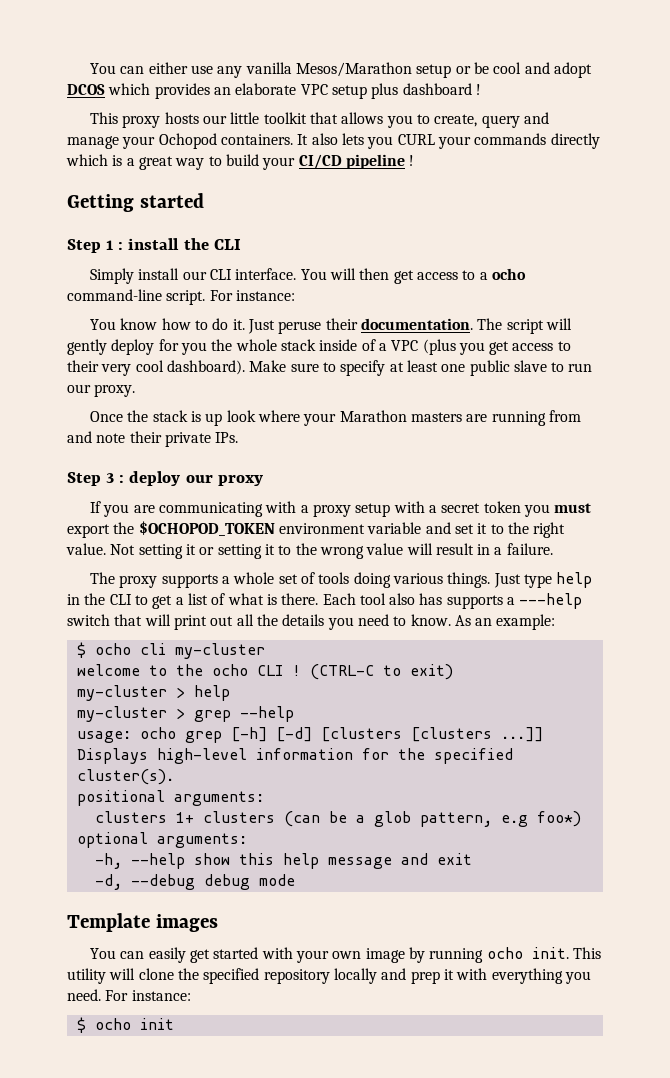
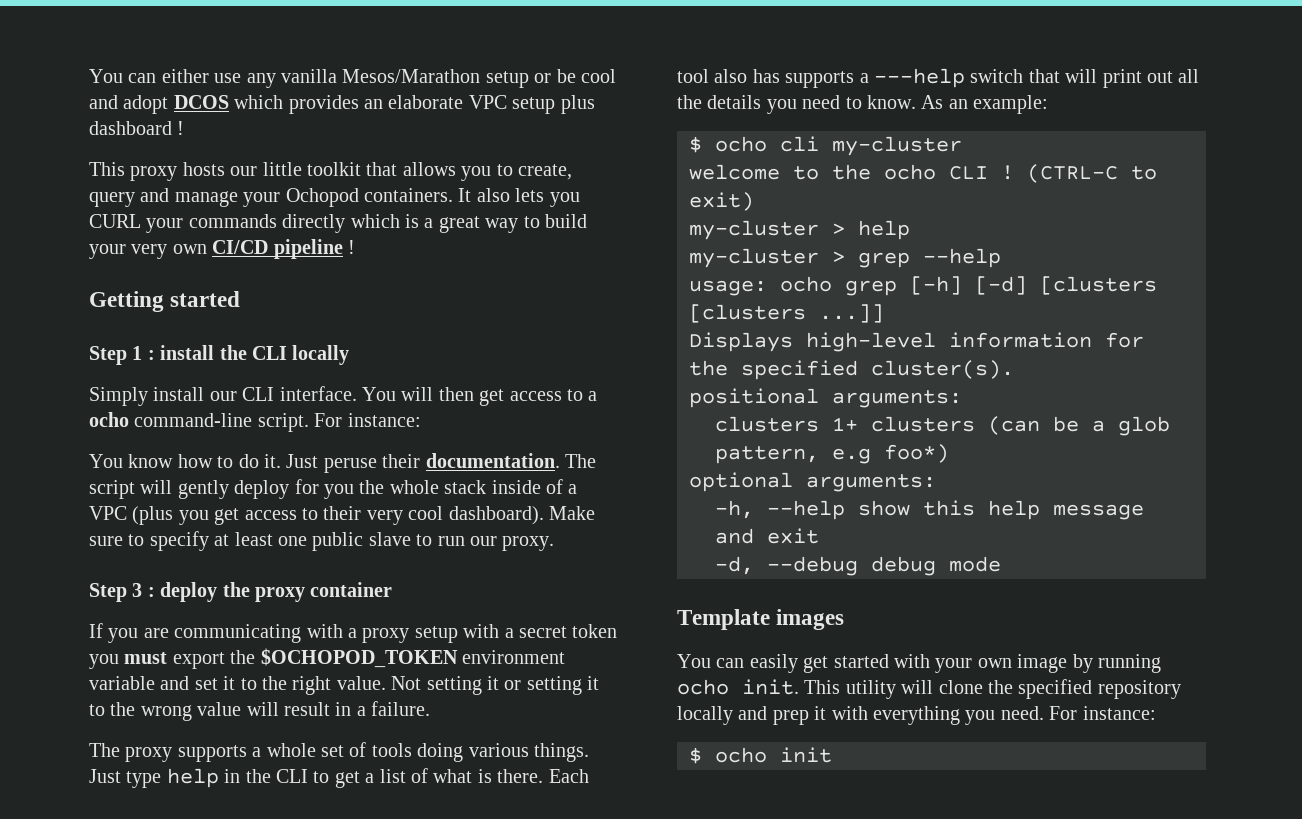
- It also lets you CURL your commands directly which is a great way to build your CI/CD pipeline !
+ It also lets you CURL your commands directly which is a great way to build your very own CI/CD pipeline !
- Step 1 : install the CLI
+ Step 1 : install the CLI locally
- Once the stack is up look where your Marathon masters are running from and note their private IPs.
- Step 3 : deploy our proxy
+ Step 3 : deploy the proxy container

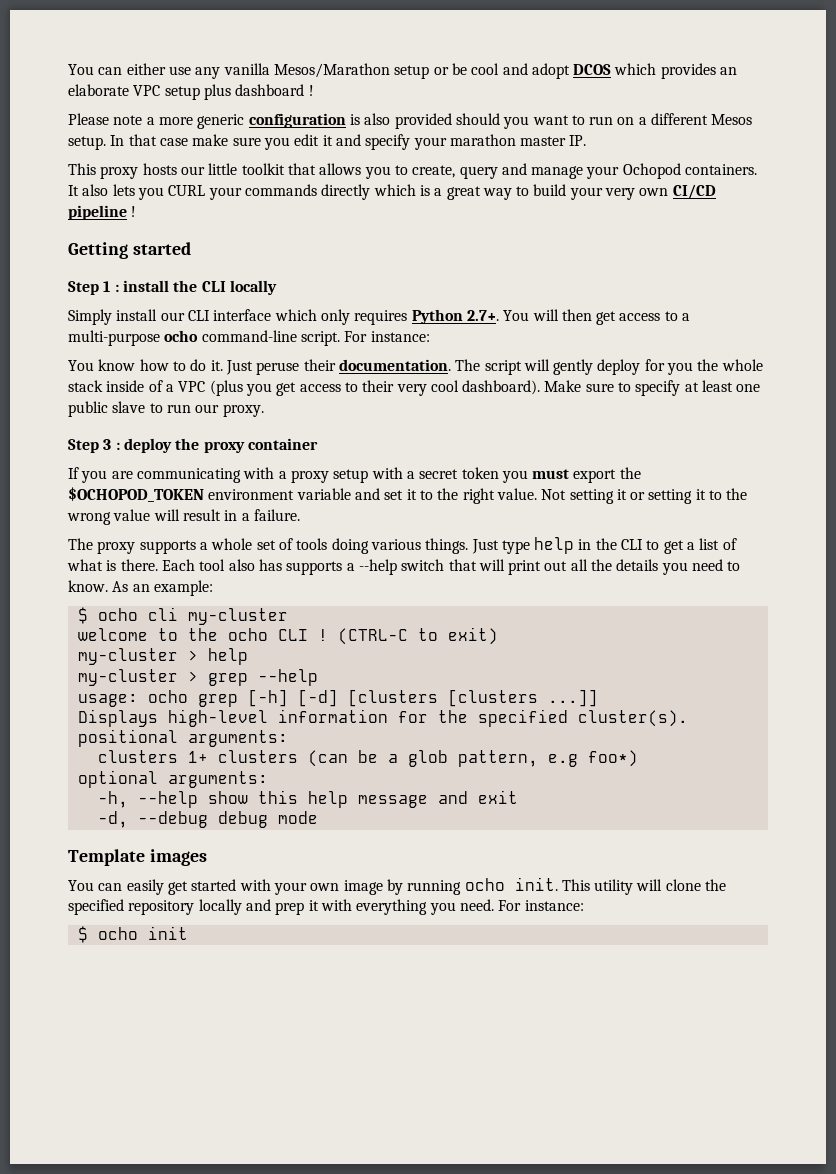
+ Please note a more generic configuration is also provided should you want to run on a different Mesos setup. In that case make sure you edit it and specify your marathon master IP.
- Simply install our CLI interface. You will then get access to a ocho command-line script.
+ Simply install our CLI interface which only requires Python 2.7+. You will then get access to a multi-purpose ocho command-line script.
- Each tool also has supports a ---help switch that will print out all the details you need to know.
+ Each tool also has supports a --help switch that will print out all the details you need to know.

